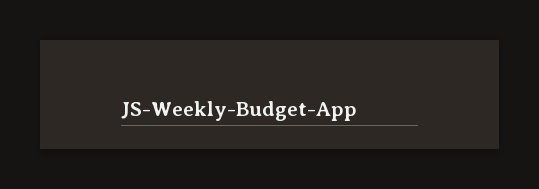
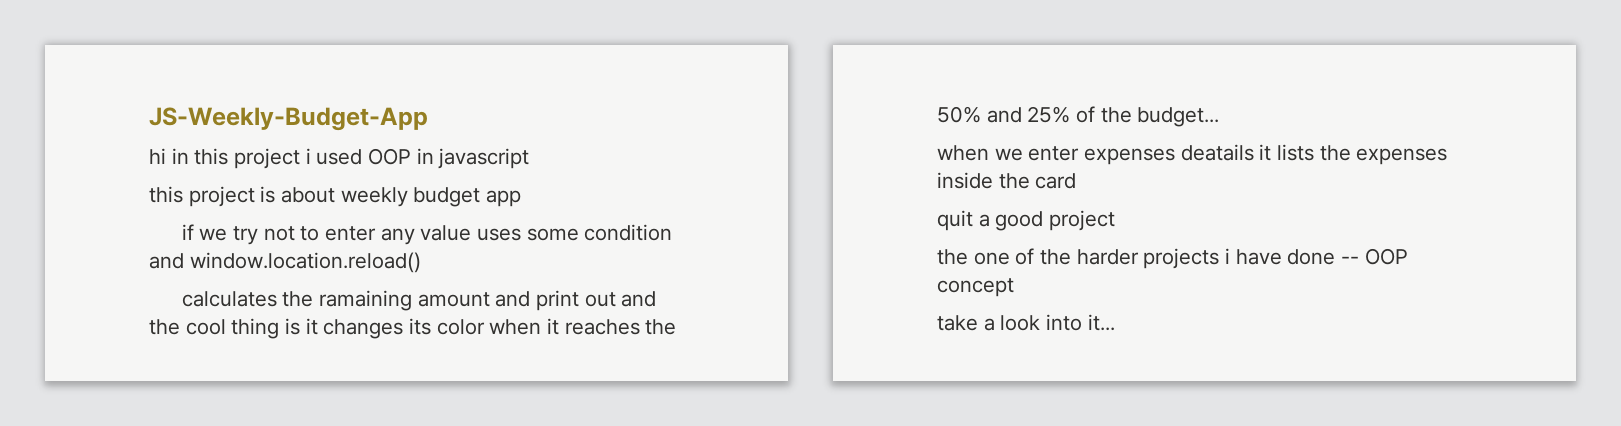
+ hi in this project i used OOP in javascript
+ this project is about weekly budget app
+ if we try not to enter any value uses some condition and window.location.reload()
+ calculates the ramaining amount and print out and the cool thing is it changes its color when it reaches the 50% and 25% of the budget...
+ when we enter expenses deatails it lists the expenses inside the card
+ quit a good project
+ the one of the harder projects i have done -- OOP concept
+ take a look into it...

